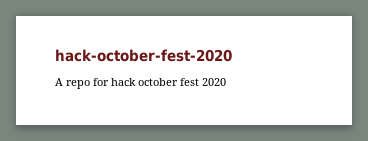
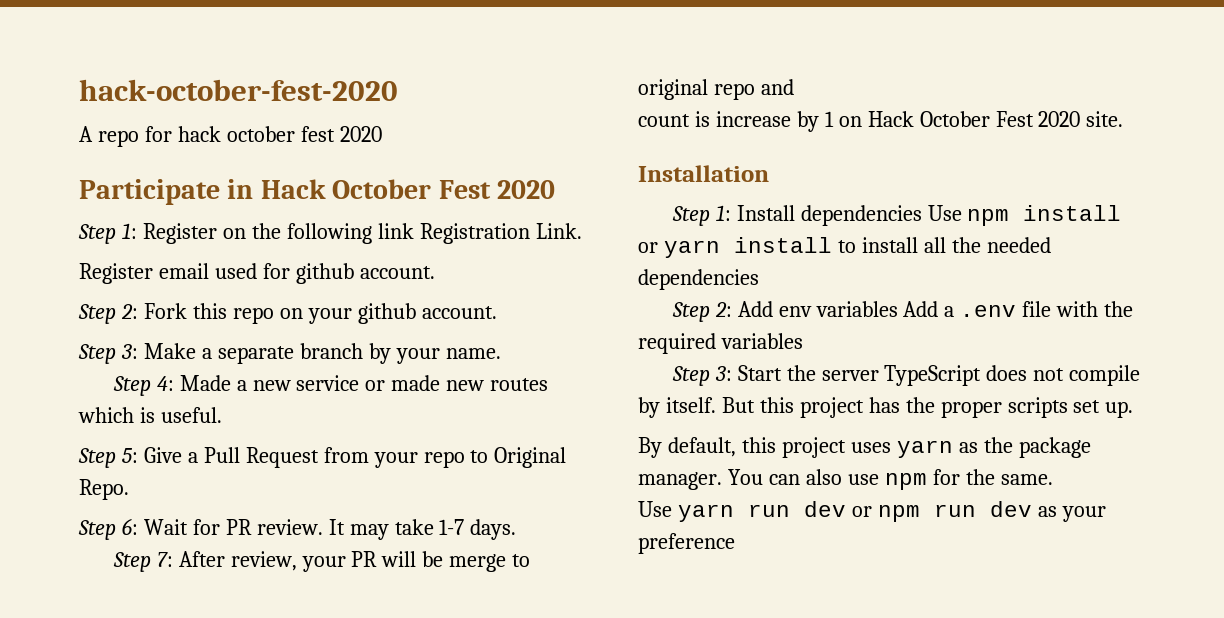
+ Participate in Hack October Fest 2020
+ Step 1: Register on the following link Registration Link.
+ Register email used for github account.
+ Step 2: Fork this repo on your github account.
+ Step 3: Make a separate branch by your name.
+ Step 4: Made a new service or made new routes which is useful.
+ Step 5: Give a Pull Request from your repo to Original Repo.
+ Step 6: Wait for PR review. It may take 1-7 days.
+ Step 7: After review, your PR will be merge to original repo and
+ count is increase by 1 on Hack October Fest 2020 site.
+ Installation
+ Step 1: Install dependencies Use npm install or yarn install to install all the needed dependencies
+ Step 2: Add env variables Add a .env file with the required variables
+ Step 3: Start the server TypeScript does not compile by itself. But this project has the proper scripts set up.
+ By default, this project uses yarn as the package manager. You can also use npm for the same.
+ Use yarn run dev or npm run dev as your preference

